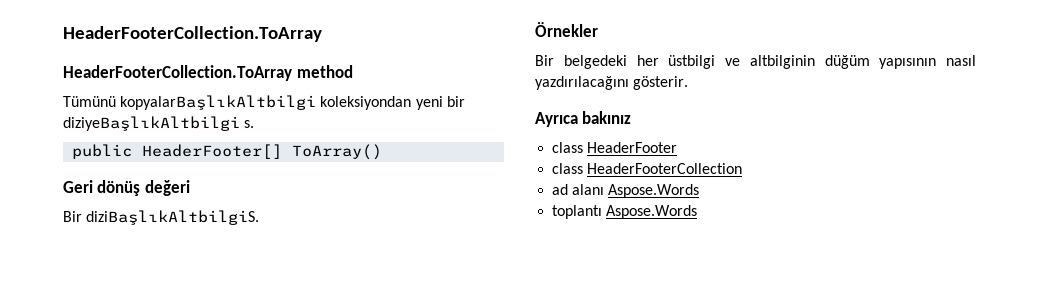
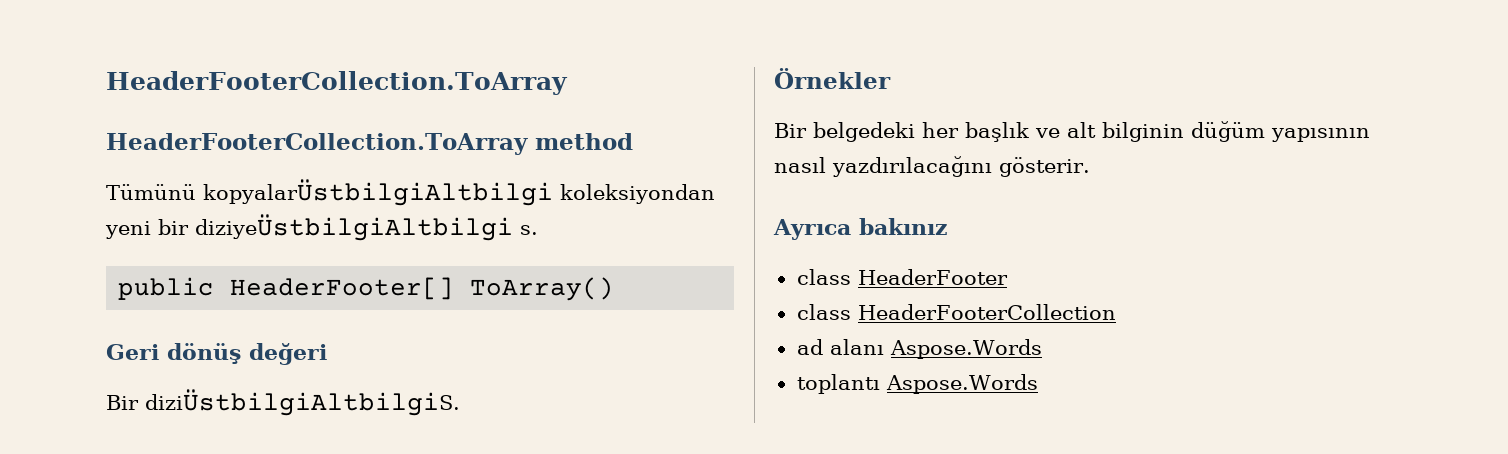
- Tümünü kopyalarBaşlıkAltbilgi koleksiyondan yeni bir diziyeBaşlıkAltbilgi s.
+ Tümünü kopyalarÜstbilgiAltbilgi koleksiyondan yeni bir diziyeÜstbilgiAltbilgi s.
- Bir diziBaşlıkAltbilgiS.
+ Bir diziÜstbilgiAltbilgiS.
- Bir belgedeki her üstbilgi ve altbilginin düğüm yapısının nasıl yazdırılacağını gösterir.
+ Bir belgedeki her başlık ve alt bilginin düğüm yapısının nasıl yazdırılacağını gösterir.

